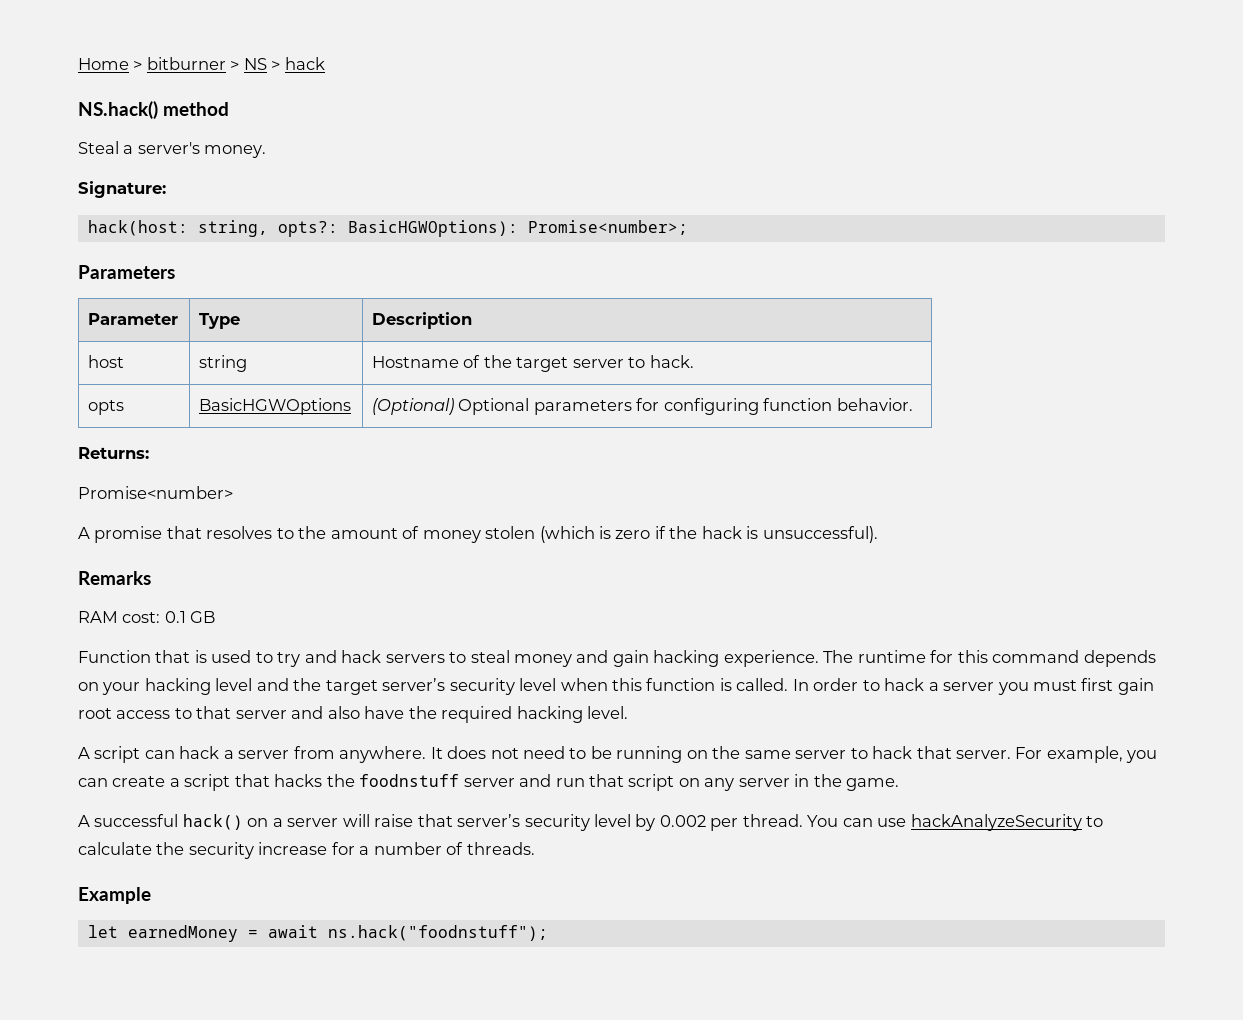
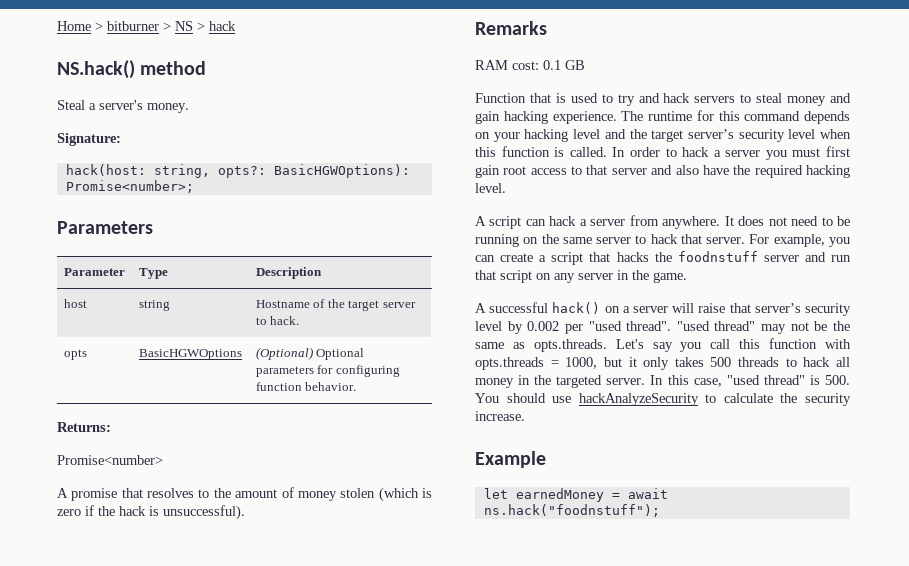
- A successful hack() on a server will raise that server’s security level by 0.002 per thread. You can use hackAnalyzeSecurity to calculate the security increase for a number of threads.
+ A successful hack() on a server will raise that server’s security level by 0.002 per "used thread". "used thread" may not be the same as opts.threads. Let's say you call this function with opts.threads = 1000, but it only takes 500 threads to hack all money in the targeted server. In this case, "used thread" is 500. You should use hackAnalyzeSecurity to calculate the security increase.

